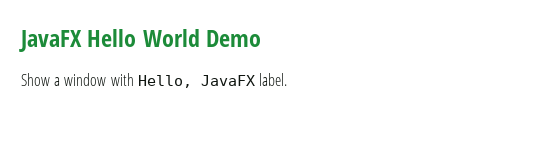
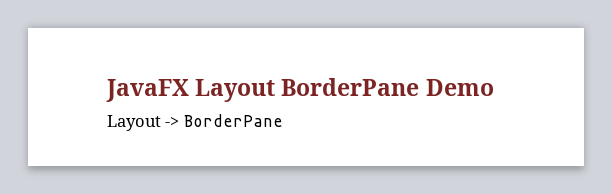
- JavaFX Hello World Demo
+ JavaFX Layout BorderPane Demo
- Show a window with Hello, JavaFX label.
+ Layout -> BorderPane

